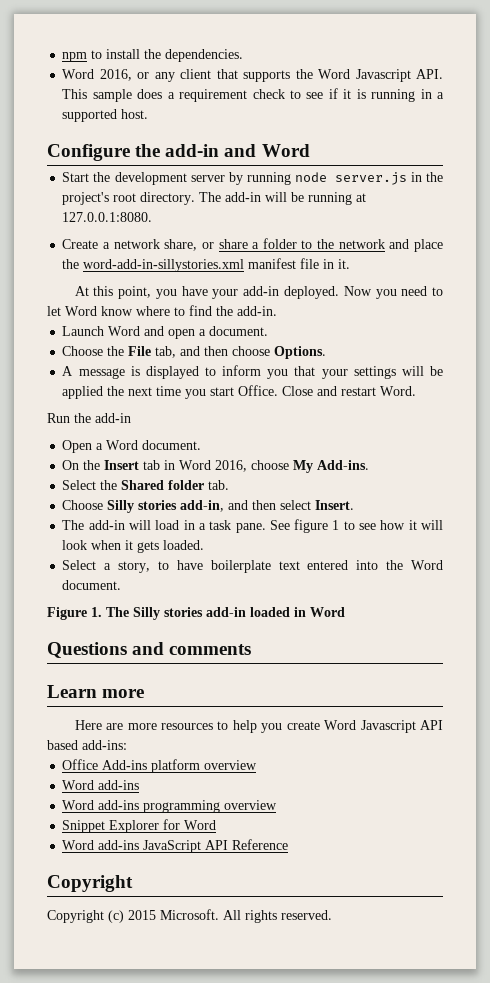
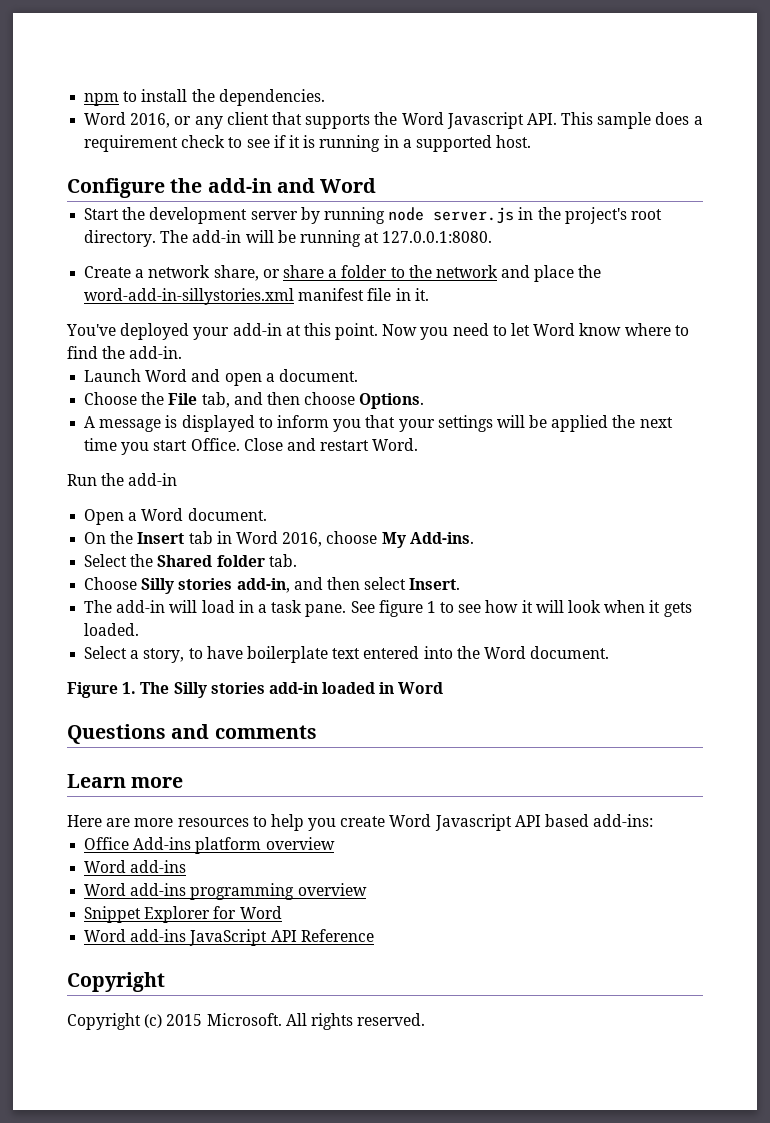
- At this point, you have your add-in deployed.
+ You've deployed your add-in at this point.

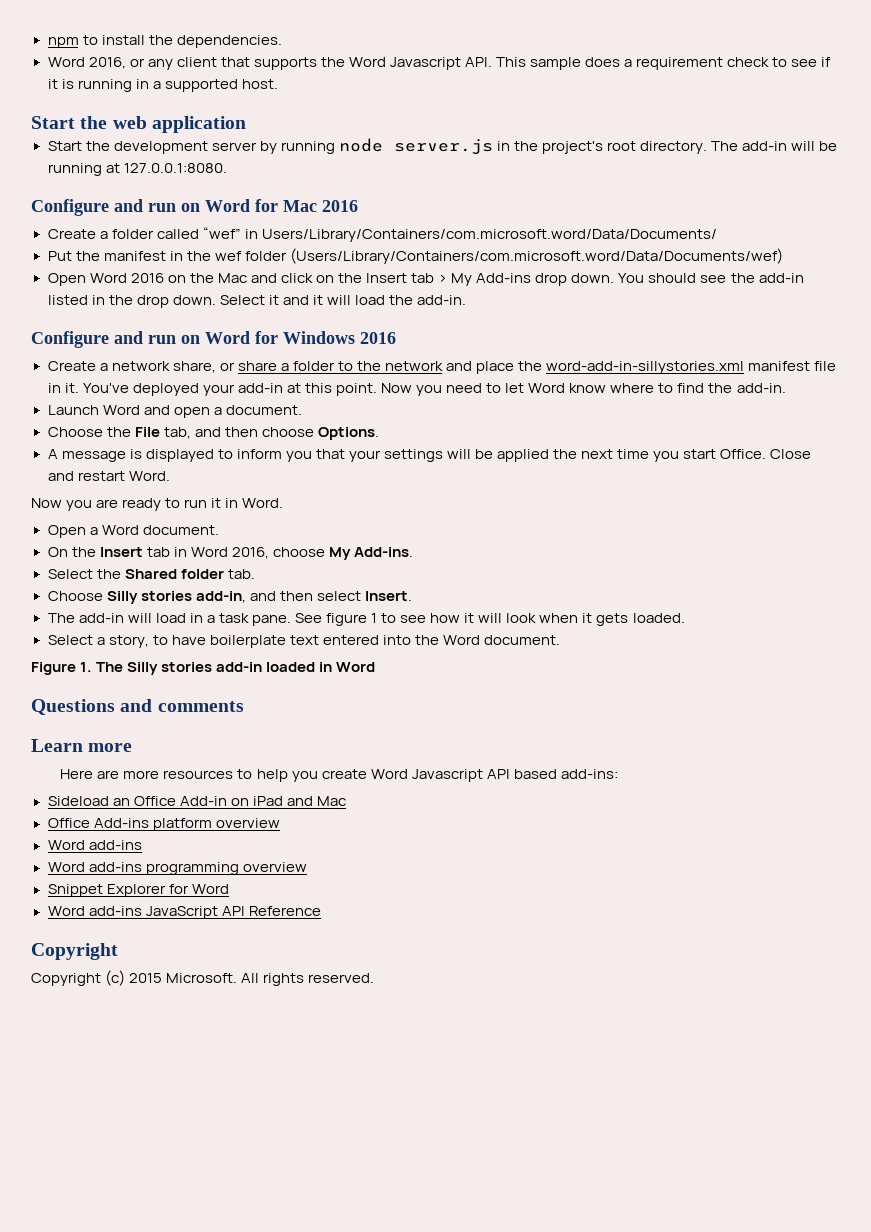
- Configure the add-in and Word
+ Start the web application
+ Configure and run on Word for Mac 2016
+ Create a folder called “wef” in Users/Library/Containers/com.microsoft.word/Data/Documents/
+ Put the manifest in the wef folder (Users/Library/Containers/com.microsoft.word/Data/Documents/wef)
+ Open Word 2016 on the Mac and click on the Insert tab > My Add-ins drop down. You should see the add-in listed in the drop down. Select it and it will load the add-in.
+ Configure and run on Word for Windows 2016
- Create a network share, or share a folder to the network and place the word-add-in-sillystories.xml manifest file in it.
- You've deployed your add-in at this point.
+ Create a network share, or share a folder to the network and place the word-add-in-sillystories.xml manifest file in it. You've deployed your add-in at this point.
- Run the add-in
+ Now you are ready to run it in Word.
+ Sideload an Office Add-in on iPad and Mac

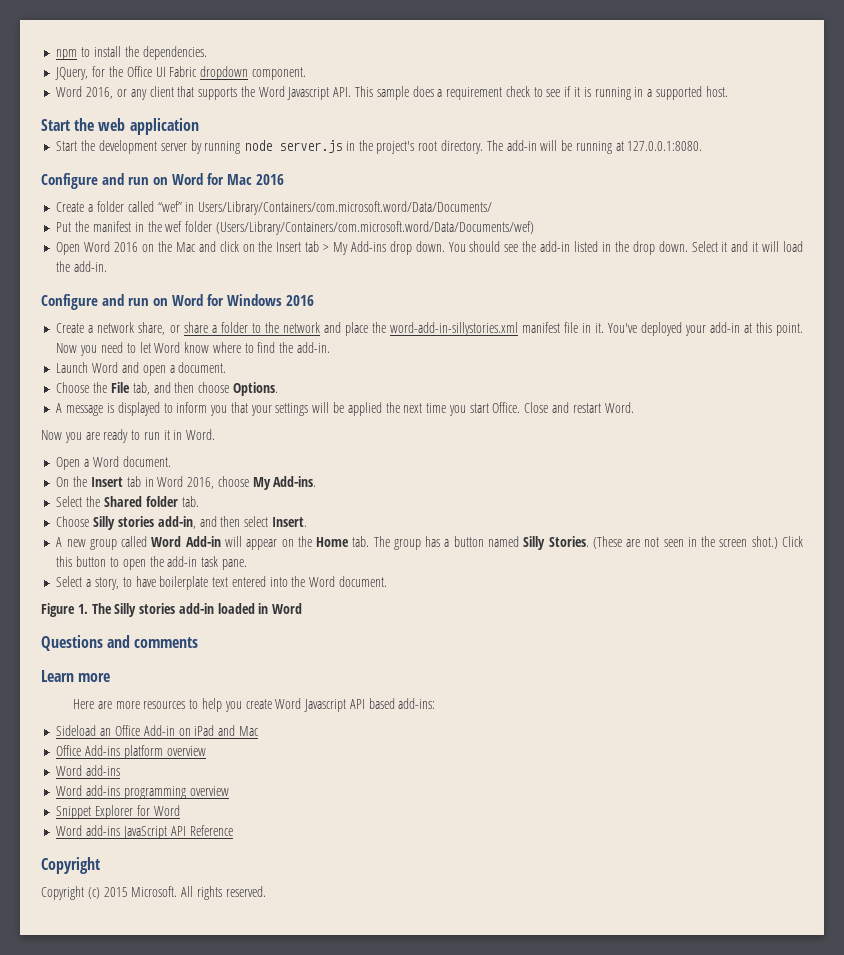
+ JQuery, for the Office UI Fabric dropdown component.
- The add-in will load in a task pane. See figure 1 to see how it will look when it gets loaded.
+ A new group called Word Add-in will appear on the Home tab. The group has a button named Silly Stories. (These are not seen in the screen shot.) Click this button to open the add-in task pane.

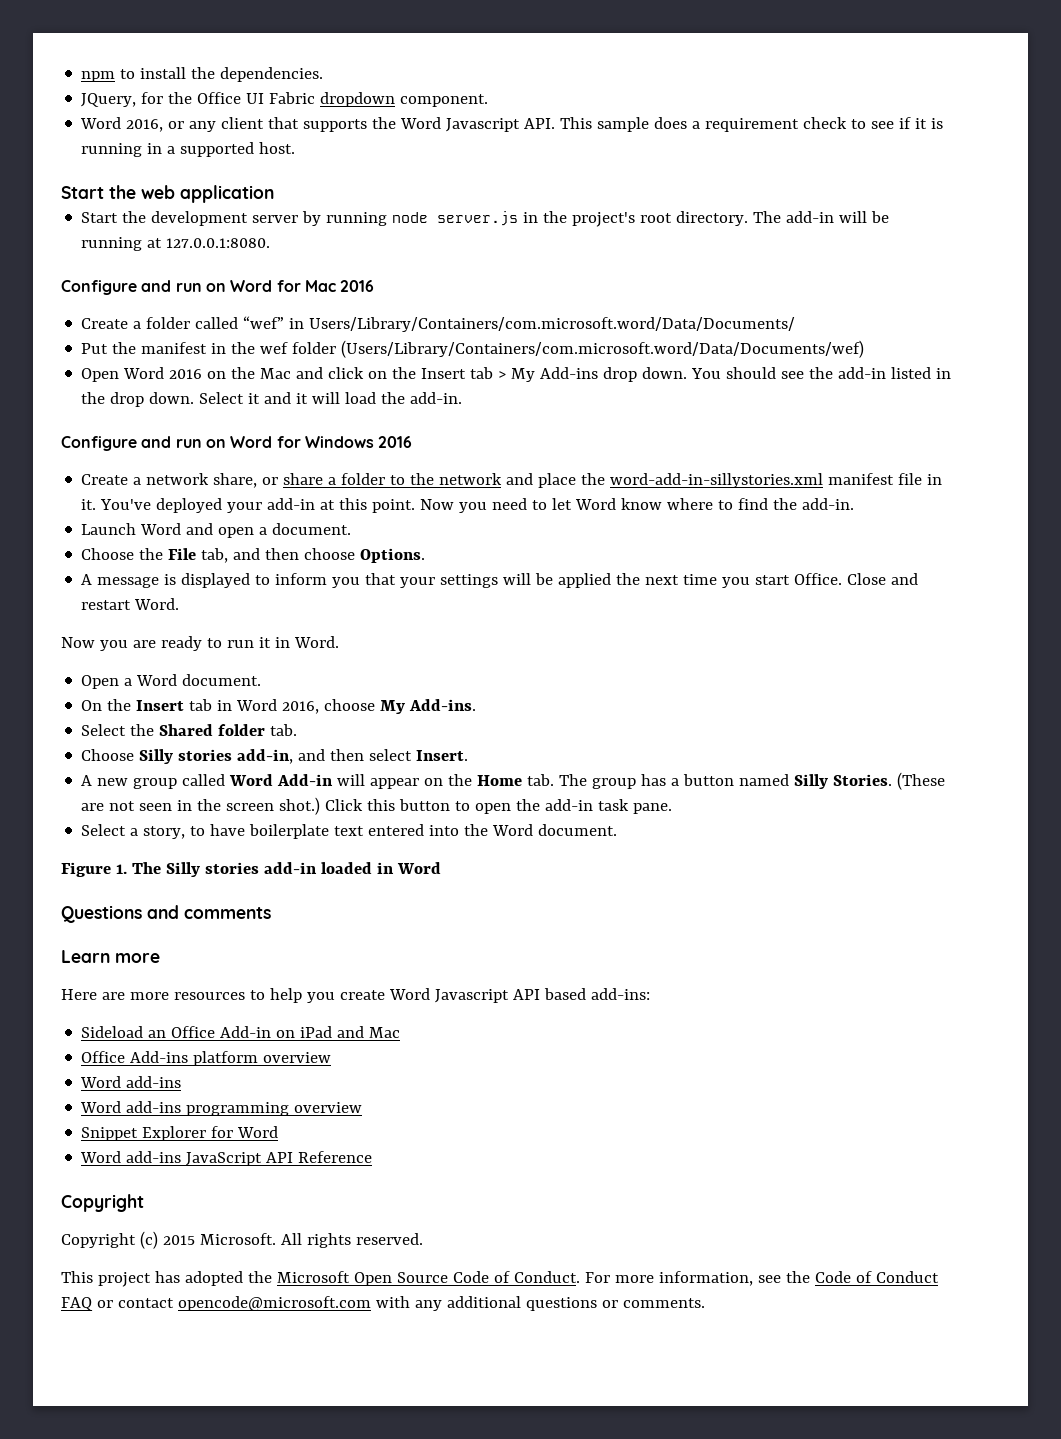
+ This project has adopted the Microsoft Open Source Code of Conduct. For more information, see the Code of Conduct FAQ or contact opencode@microsoft.com with any additional questions or comments.

